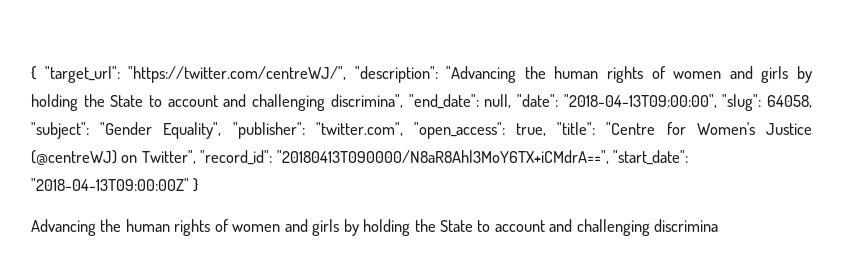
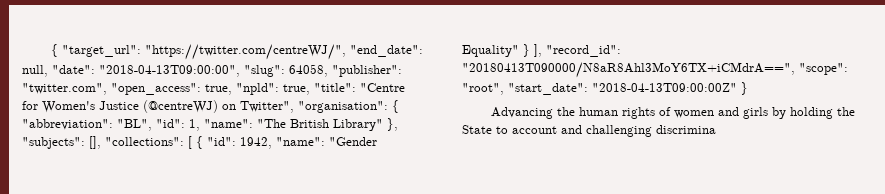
- { "target_url": "https://twitter.com/centreWJ/", "description": "Advancing the human rights of women and girls by holding the State to account and challenging discrimina", "end_date": null, "date": "2018-04-13T09:00:00", "slug": 64058, "subject": "Gender Equality", "publisher": "twitter.com", "open_access": true, "title": "Centre for Women's Justice (@centreWJ) on Twitter", "record_id": "20180413T090000/N8aR8Ahl3MoY6TX+iCMdrA==", "start_date": "2018-04-13T09:00:00Z" }
+ { "target_url": "https://twitter.com/centreWJ/", "end_date": null, "date": "2018-04-13T09:00:00", "slug": 64058, "publisher": "twitter.com", "open_access": true, "npld": true, "title": "Centre for Women's Justice (@centreWJ) on Twitter", "organisation": { "abbreviation": "BL", "id": 1, "name": "The British Library" }, "subjects": [], "collections": [ { "id": 1942, "name": "Gender Equality" } ], "record_id": "20180413T090000/N8aR8Ahl3MoY6TX+iCMdrA==", "scope": "root", "start_date": "2018-04-13T09:00:00Z" }

